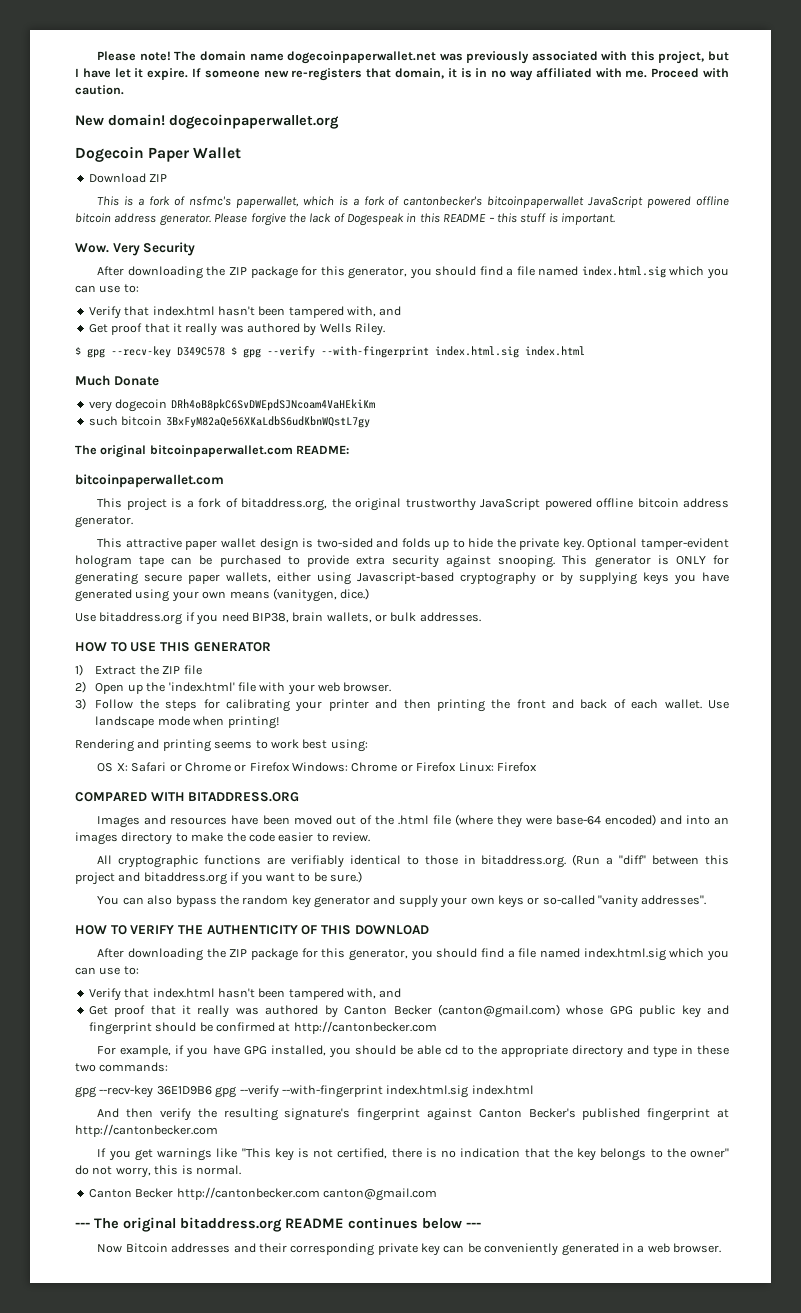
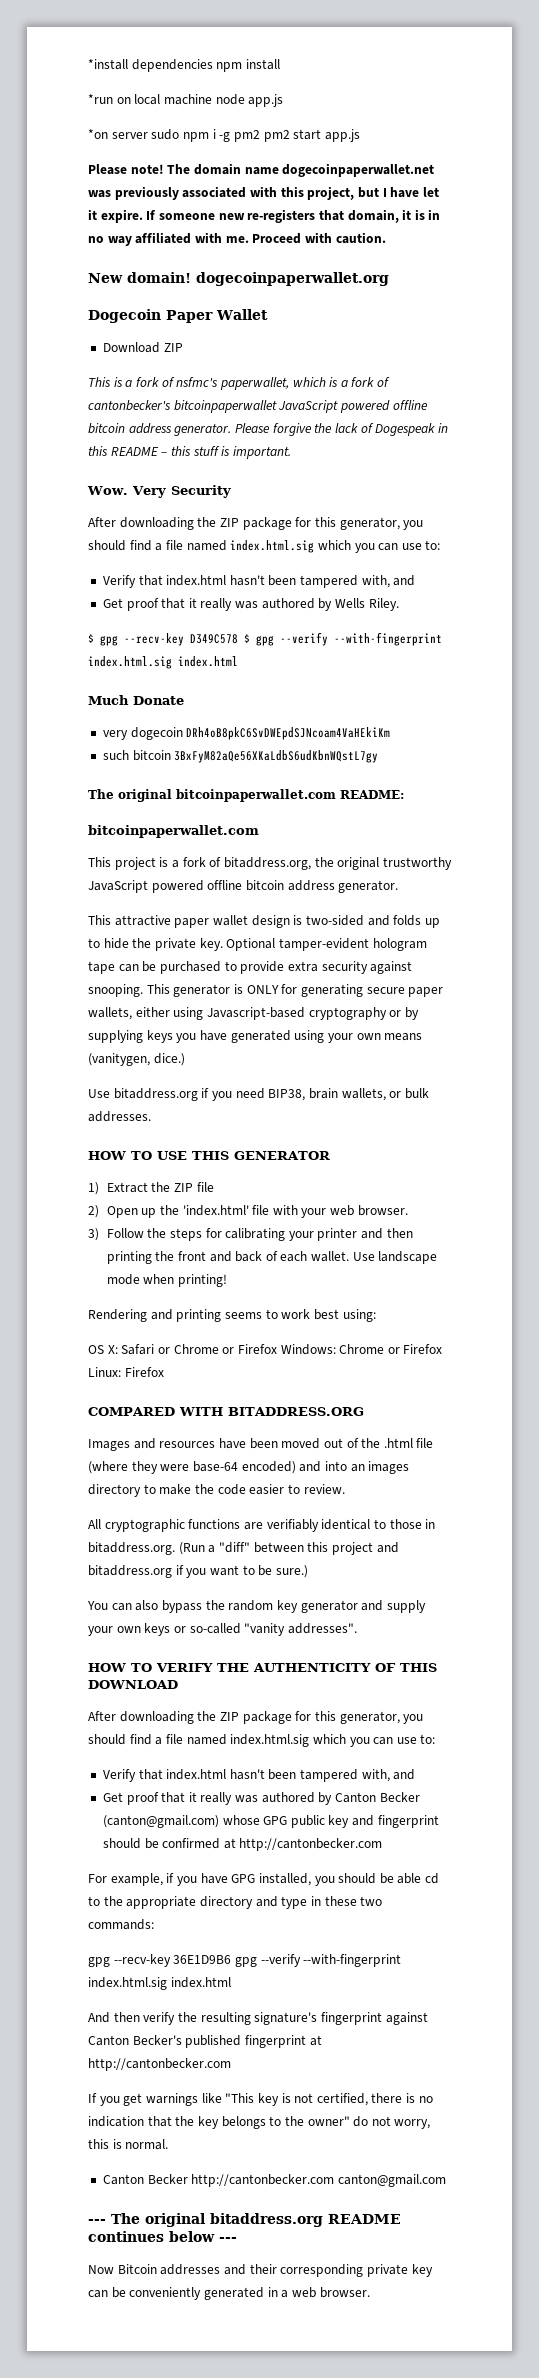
+ *install dependencies npm install
+ *run on local machine node app.js
+ *on server sudo npm i -g pm2 pm2 start app.js

